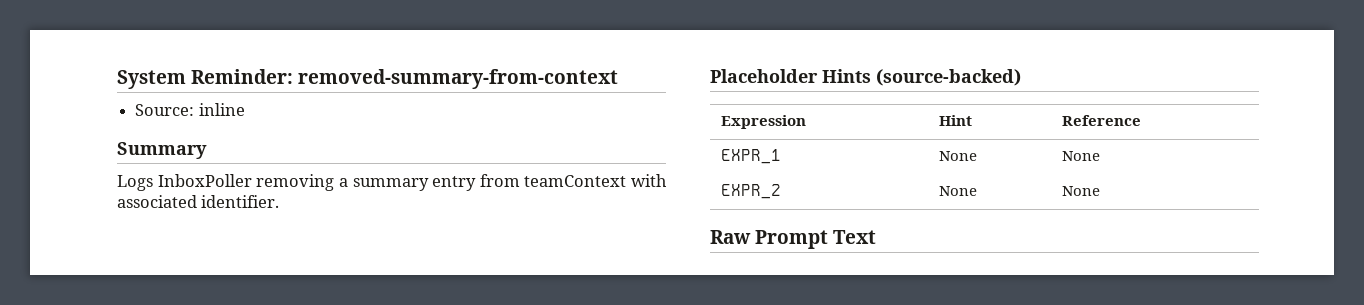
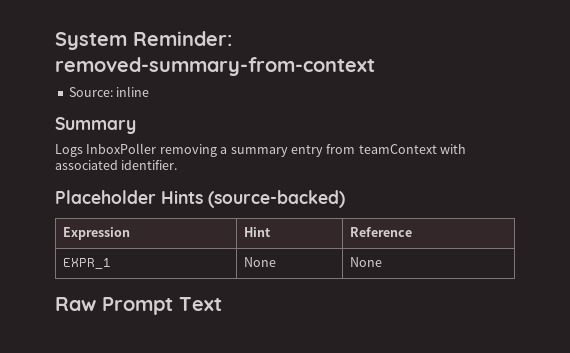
- EXPR_2 | None | None

